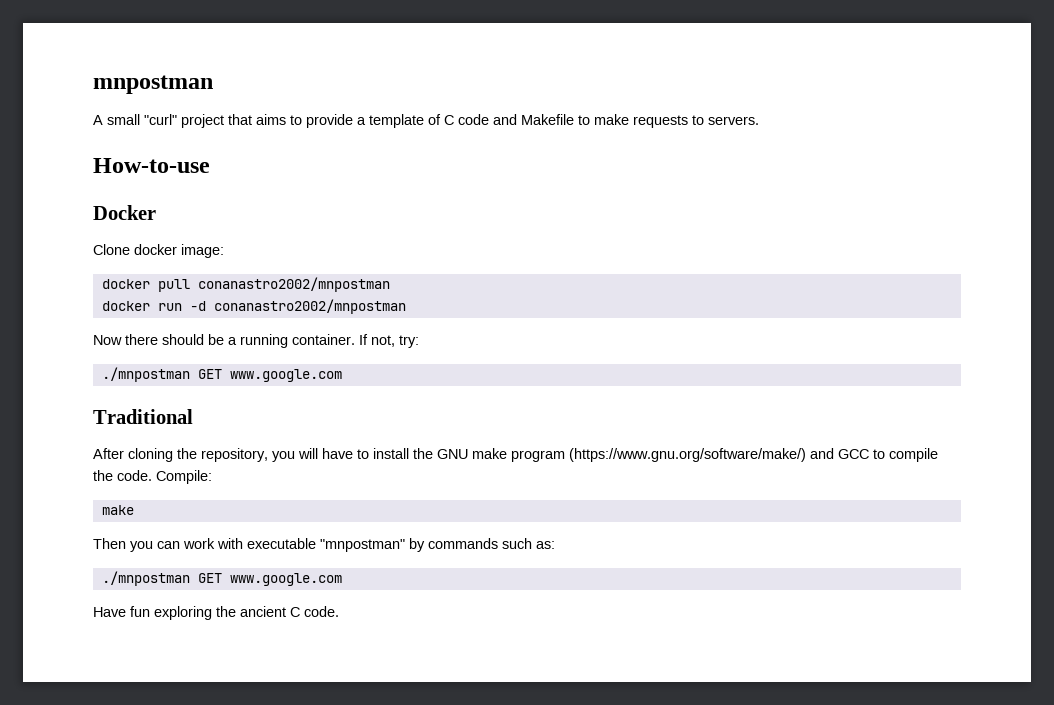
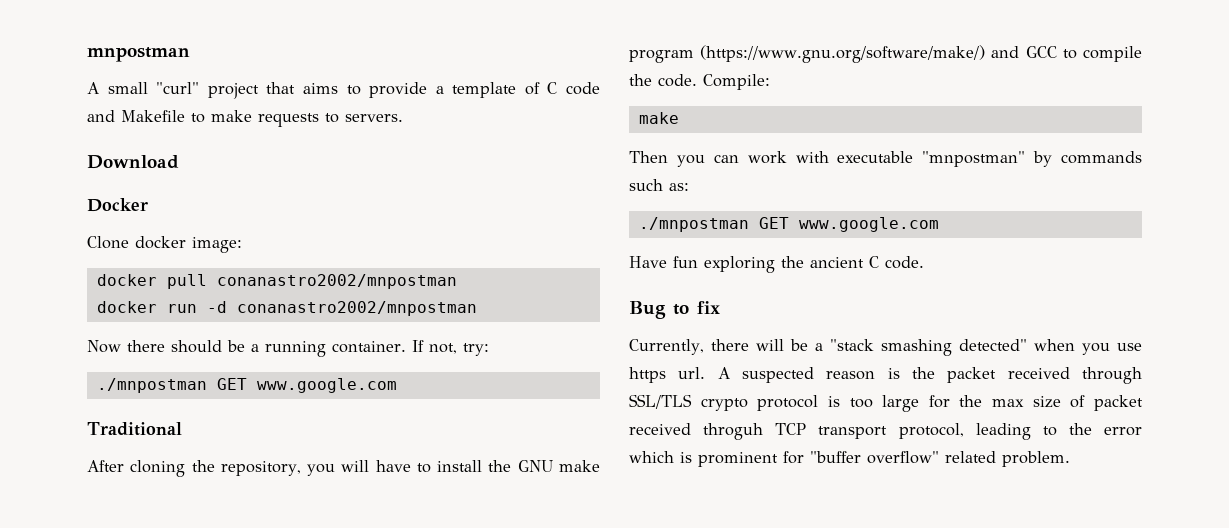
- How-to-use
+ Download
+ Bug to fix
+ Currently, there will be a "stack smashing detected" when you use https url. A suspected reason is the packet received through SSL/TLS crypto protocol is too large for the max size of packet received throguh TCP transport protocol, leading to the error which is prominent for "buffer overflow" related problem.

